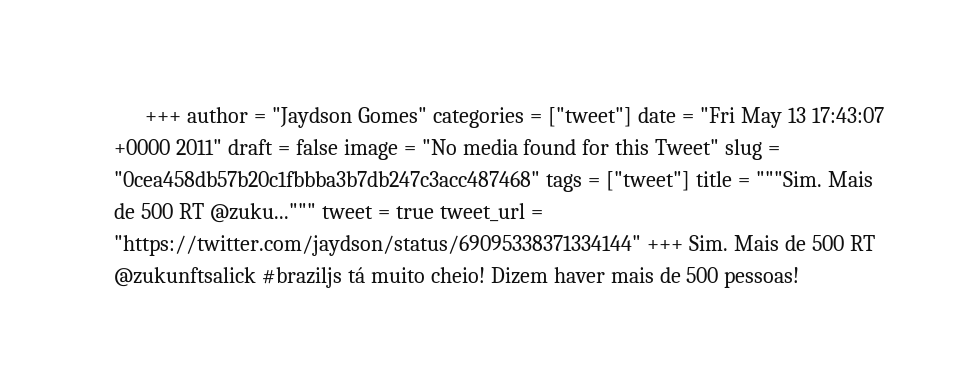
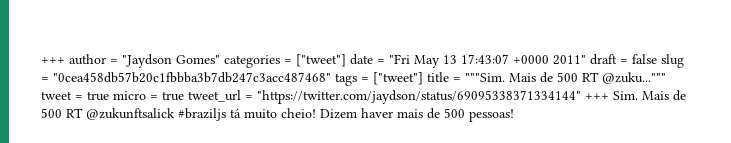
- +++ author = "Jaydson Gomes" categories = ["tweet"] date = "Fri May 13 17:43:07 +0000 2011" draft = false image = "No media found for this Tweet" slug = "0cea458db57b20c1fbbba3b7db247c3acc487468" tags = ["tweet"] title = """Sim. Mais de 500 RT @zuku...""" tweet = true tweet_url = "https://twitter.com/jaydson/status/69095338371334144" +++ Sim. Mais de 500 RT @zukunftsalick #braziljs tá muito cheio!
+ +++ author = "Jaydson Gomes" categories = ["tweet"] date = "Fri May 13 17:43:07 +0000 2011" draft = false slug = "0cea458db57b20c1fbbba3b7db247c3acc487468" tags = ["tweet"] title = """Sim. Mais de 500 RT @zuku...""" tweet = true micro = true tweet_url = "https://twitter.com/jaydson/status/69095338371334144" +++ Sim. Mais de 500 RT @zukunftsalick #braziljs tá muito cheio!

